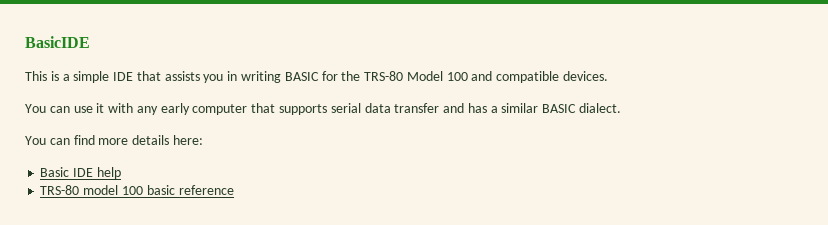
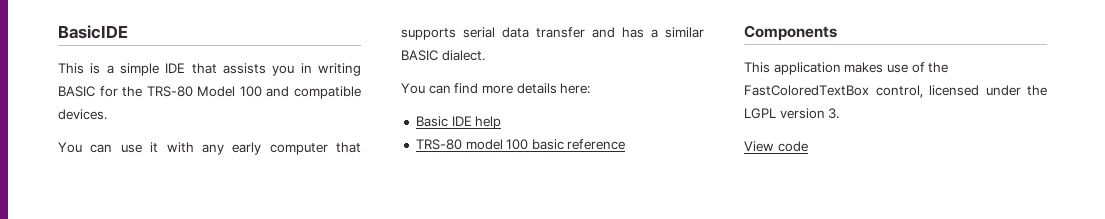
+ Components
+ This application makes use of the FastColoredTextBox control, licensed under the LGPL version 3.
+ View code

